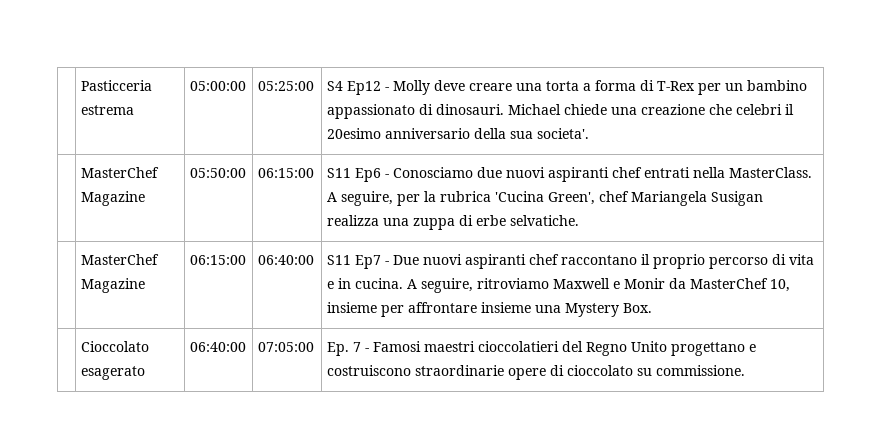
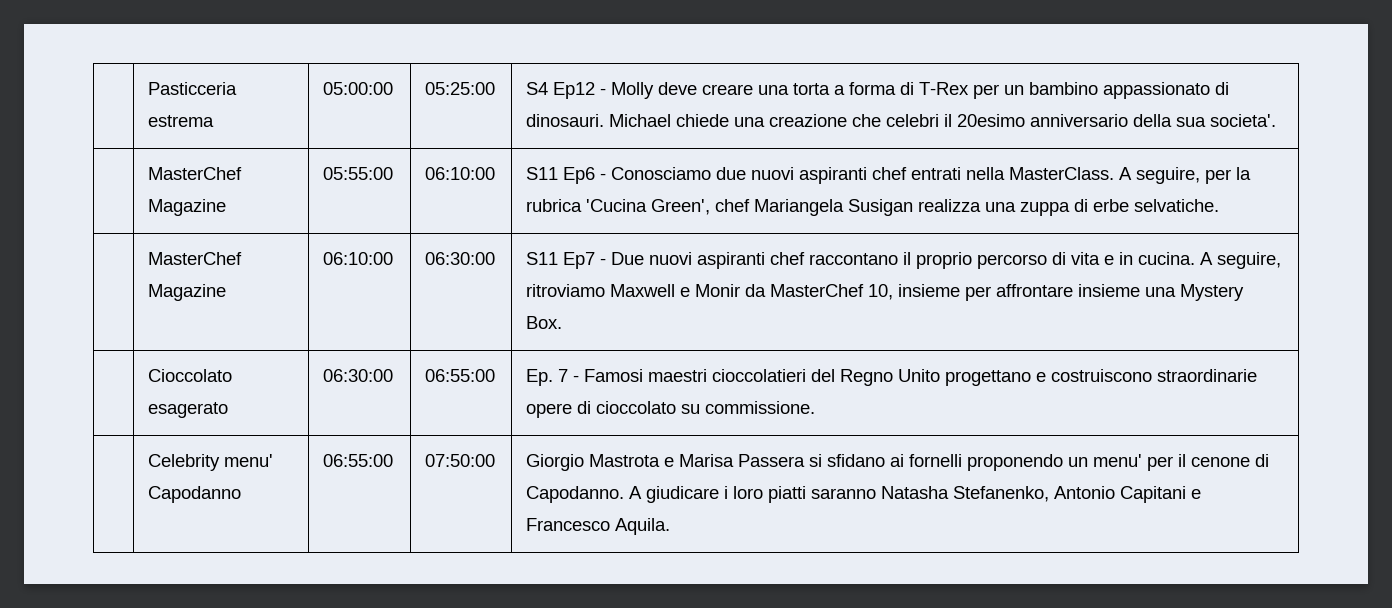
- | MasterChef Magazine | 05:50:00 | 06:15:00 | S11 Ep6 - Conosciamo due nuovi aspiranti chef entrati nella MasterClass. A seguire, per la rubrica 'Cucina Green', chef Mariangela Susigan realizza una zuppa di erbe selvatiche.
+ | MasterChef Magazine | 05:55:00 | 06:10:00 | S11 Ep6 - Conosciamo due nuovi aspiranti chef entrati nella MasterClass. A seguire, per la rubrica 'Cucina Green', chef Mariangela Susigan realizza una zuppa di erbe selvatiche.
- | MasterChef Magazine | 06:15:00 | 06:40:00 | S11 Ep7 - Due nuovi aspiranti chef raccontano il proprio percorso di vita e in cucina. A seguire, ritroviamo Maxwell e Monir da MasterChef 10, insieme per affrontare insieme una Mystery Box.
+ | MasterChef Magazine | 06:10:00 | 06:30:00 | S11 Ep7 - Due nuovi aspiranti chef raccontano il proprio percorso di vita e in cucina. A seguire, ritroviamo Maxwell e Monir da MasterChef 10, insieme per affrontare insieme una Mystery Box.
- | Cioccolato esagerato | 06:40:00 | 07:05:00 | Ep. 7 - Famosi maestri cioccolatieri del Regno Unito progettano e costruiscono straordinarie opere di cioccolato su commissione.
+ | Cioccolato esagerato | 06:30:00 | 06:55:00 | Ep. 7 - Famosi maestri cioccolatieri del Regno Unito progettano e costruiscono straordinarie opere di cioccolato su commissione.
+ | Celebrity menu' Capodanno | 06:55:00 | 07:50:00 | Giorgio Mastrota e Marisa Passera si sfidano ai fornelli proponendo un menu' per il cenone di Capodanno. A giudicare i loro piatti saranno Natasha Stefanenko, Antonio Capitani e Francesco Aquila.

